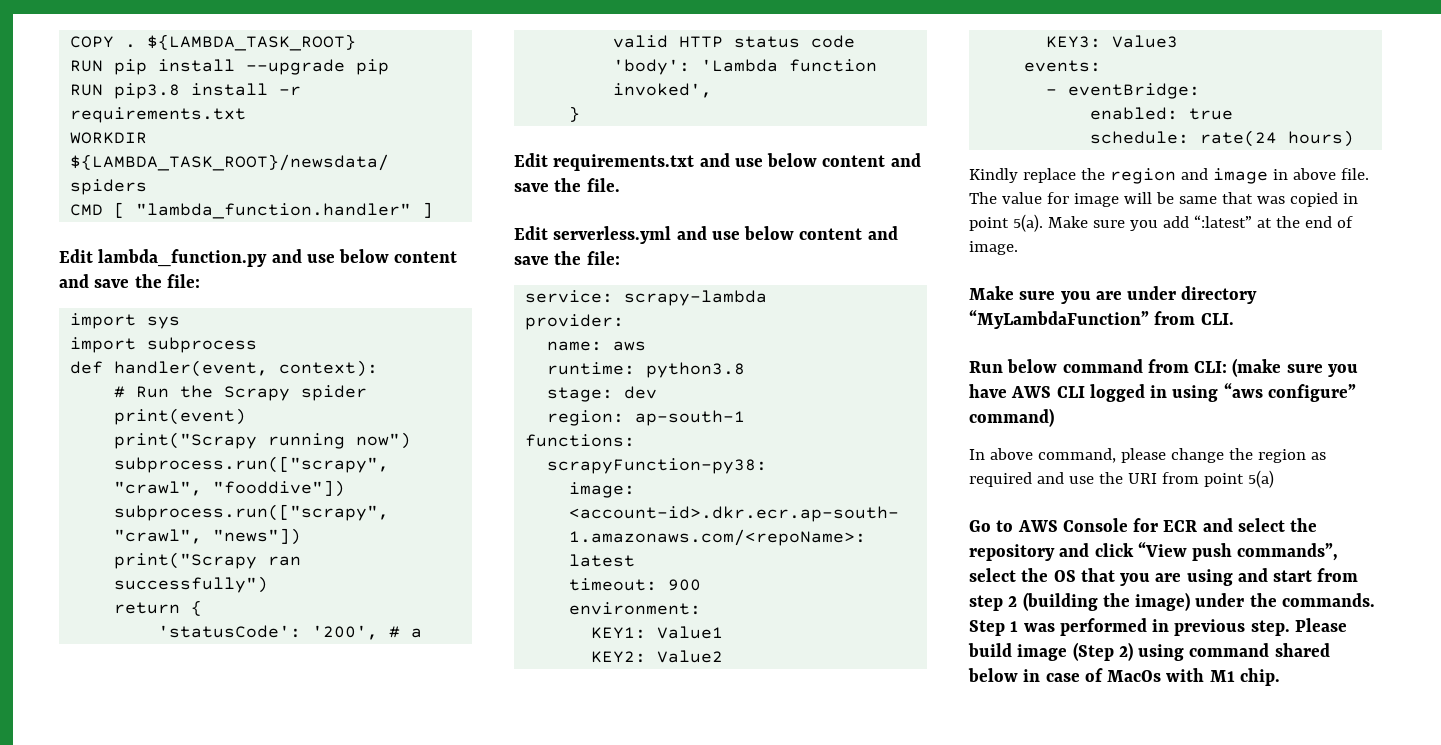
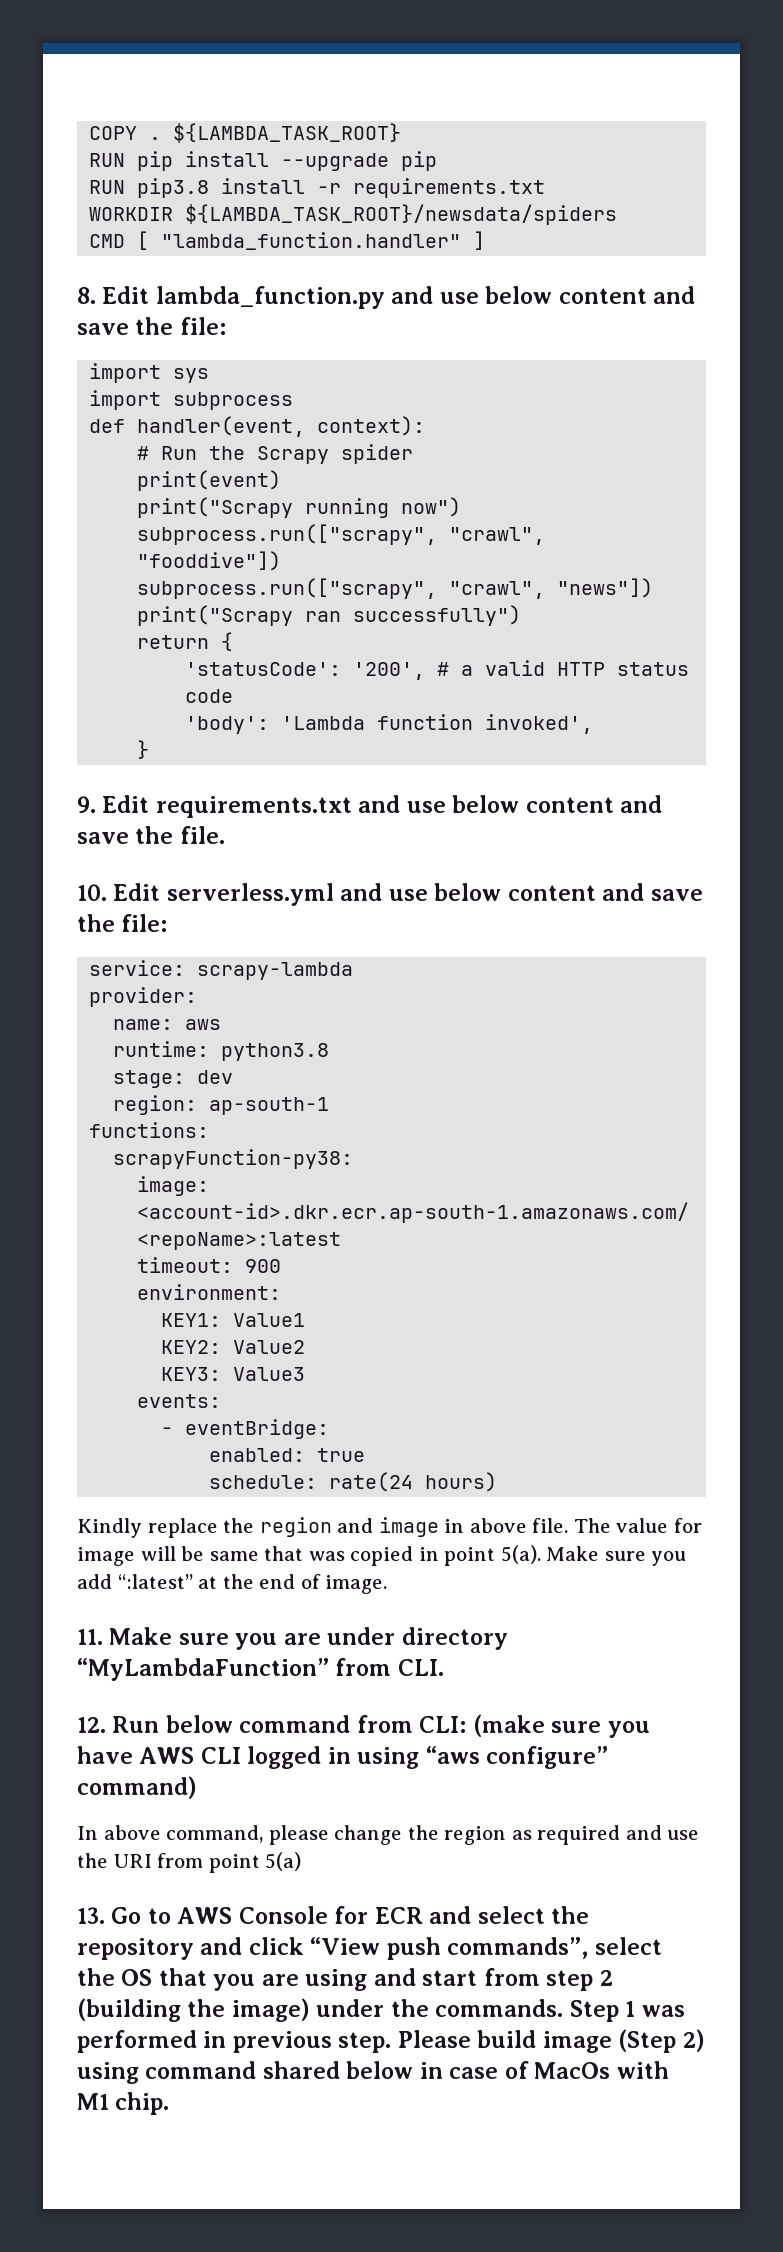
- Edit lambda_function.py and use below content and save the file:
+ 8. Edit lambda_function.py and use below content and save the file:
- Edit requirements.txt and use below content and save the file.
+ 9. Edit requirements.txt and use below content and save the file.
- Edit serverless.yml and use below content and save the file:
+ 10. Edit serverless.yml and use below content and save the file:
- Make sure you are under directory “MyLambdaFunction” from CLI.
+ 11. Make sure you are under directory “MyLambdaFunction” from CLI.
- Run below command from CLI: (make sure you have AWS CLI logged in using “aws configure” command)
+ 12. Run below command from CLI: (make sure you have AWS CLI logged in using “aws configure” command)
- Go to AWS Console for ECR and select the repository and click “View push commands”, select the OS that you are using and start from step 2 (building the image) under the commands.
+ 13. Go to AWS Console for ECR and select the repository and click “View push commands”, select the OS that you are using and start from step 2 (building the image) under the commands.

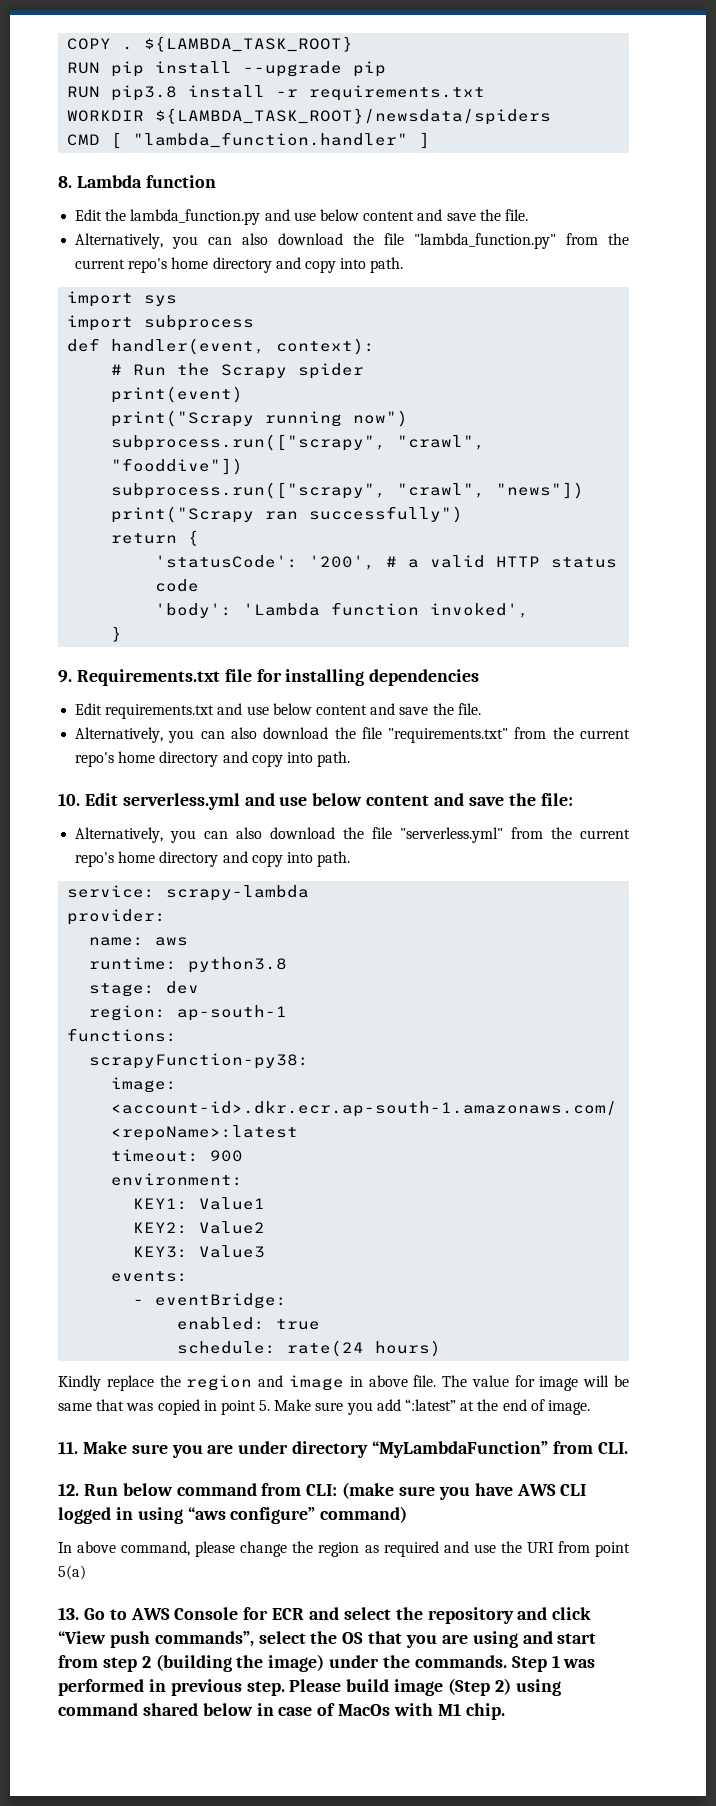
- 8. Edit lambda_function.py and use below content and save the file:
+ 8. Lambda function
+ Edit the lambda_function.py and use below content and save the file.
+ Alternatively, you can also download the file "lambda_function.py" from the current repo's home directory and copy into path.
- 9. Edit requirements.txt and use below content and save the file.
+ 9. Requirements.txt file for installing dependencies
+ Edit requirements.txt and use below content and save the file.
+ Alternatively, you can also download the file "requirements.txt" from the current repo's home directory and copy into path.
+ Alternatively, you can also download the file "serverless.yml" from the current repo's home directory and copy into path.
- The value for image will be same that was copied in point 5(a). Make sure you add “:latest” at the end of image.
+ The value for image will be same that was copied in point 5. Make sure you add “:latest” at the end of image.

